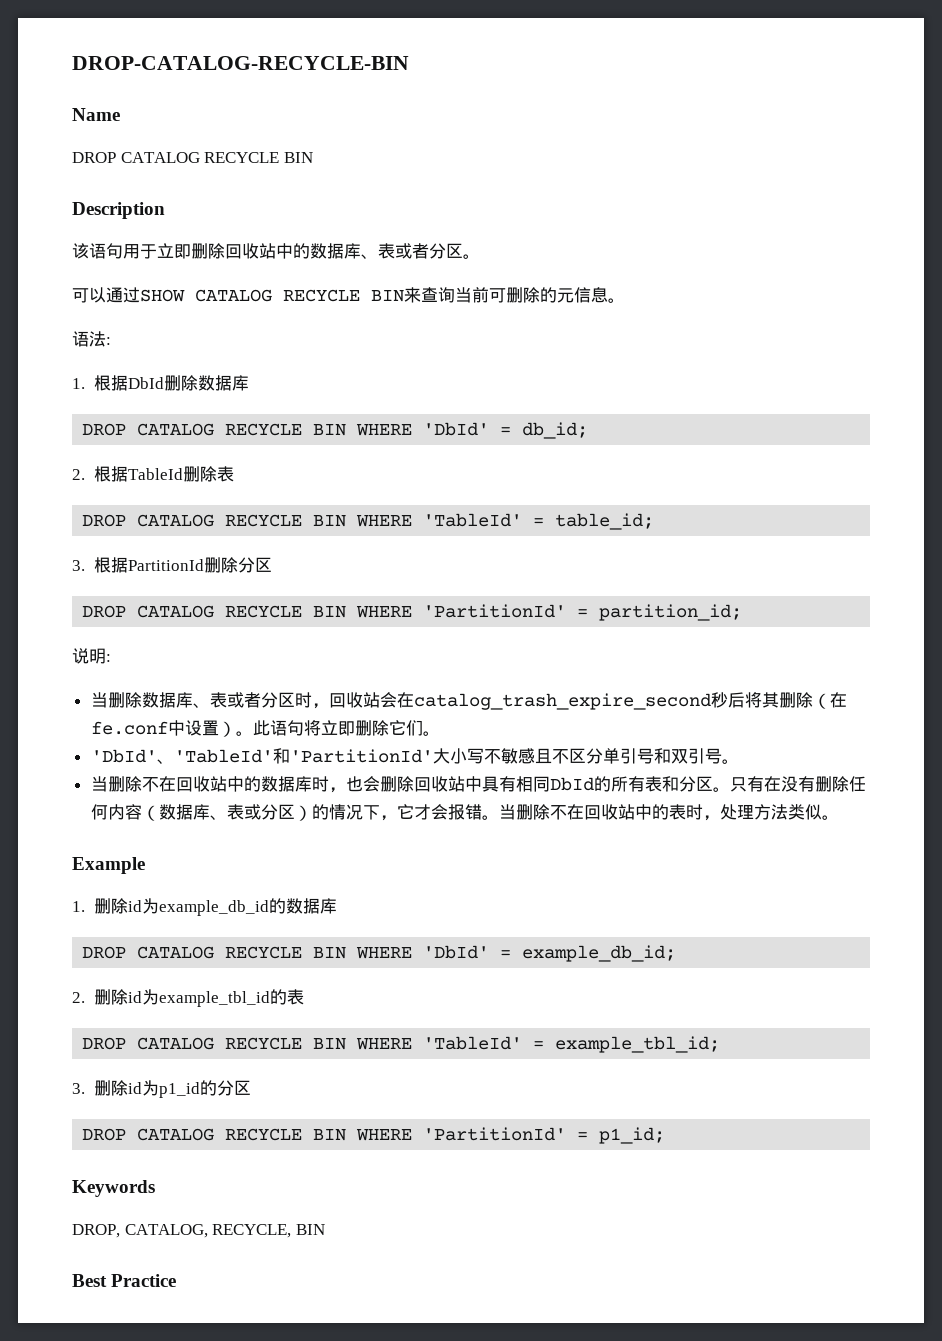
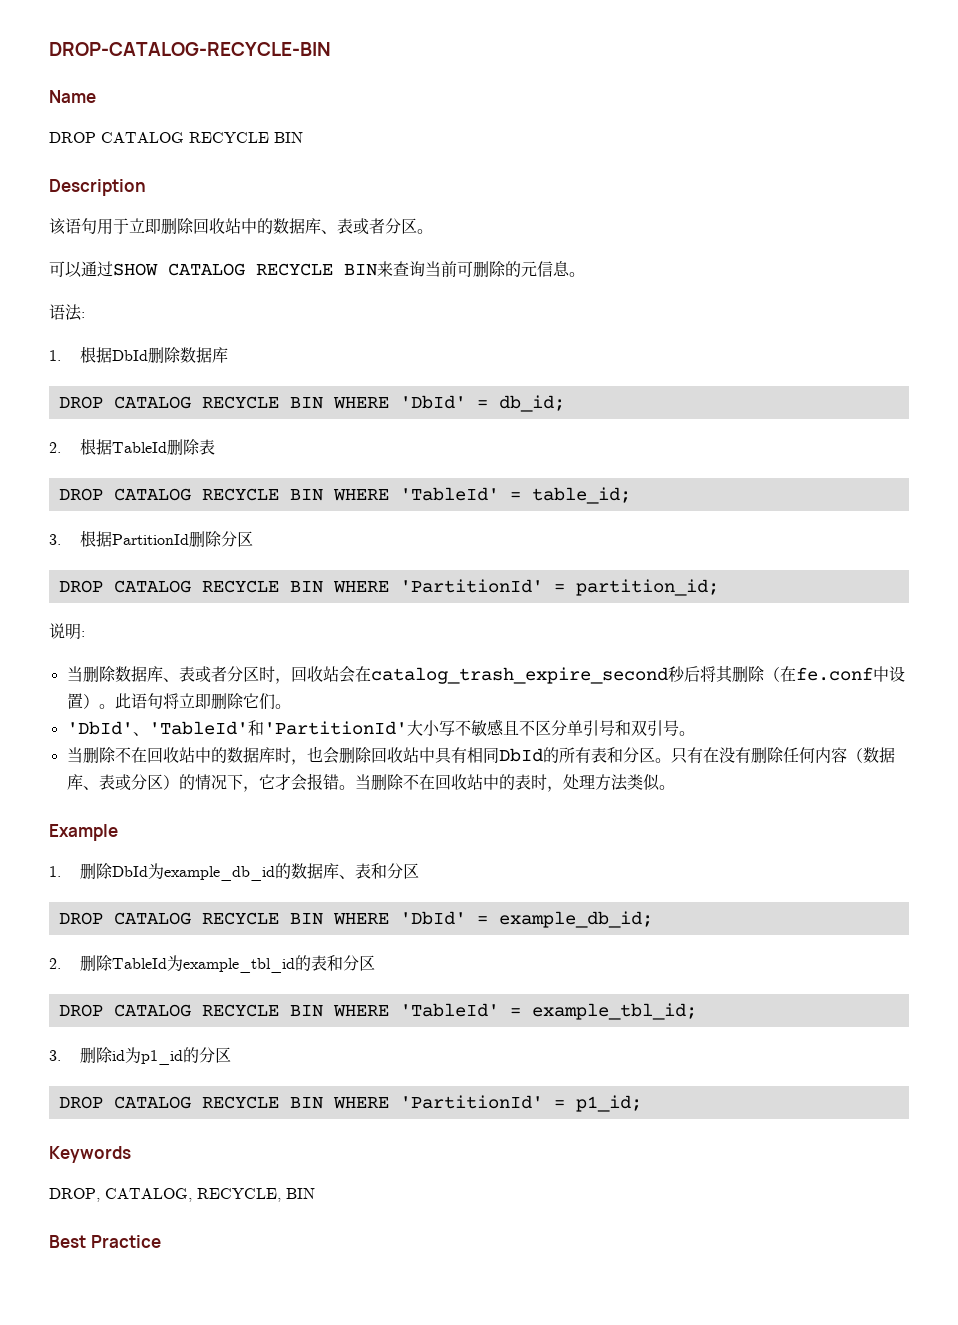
- 1.删除id为example_db_id的数据库
+ 1.删除DbId为example_db_id的数据库、表和分区
- 2.删除id为example_tbl_id的表
+ 2.删除TableId为example_tbl_id的表和分区

